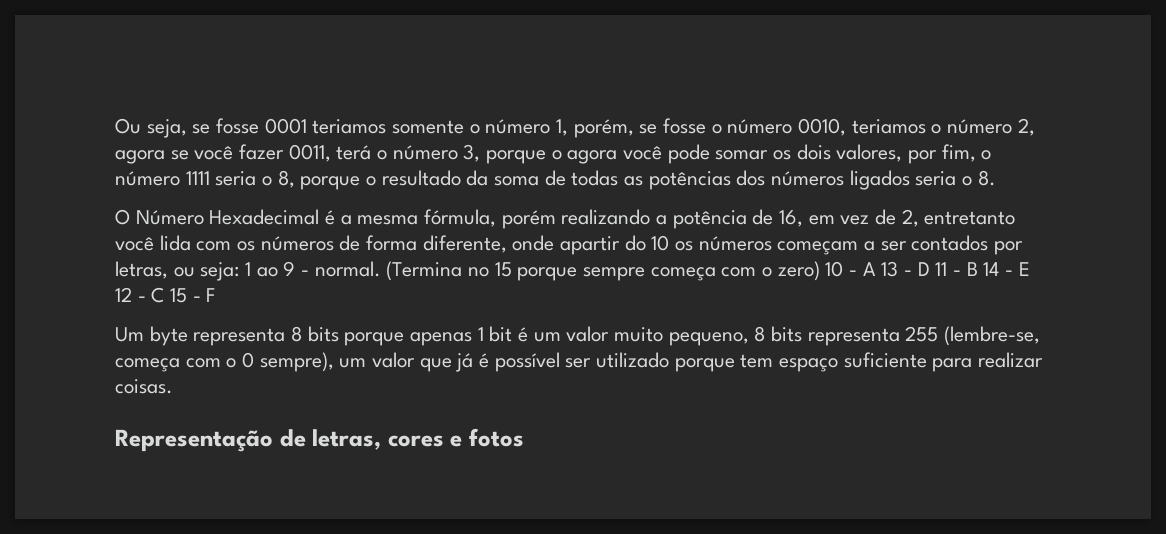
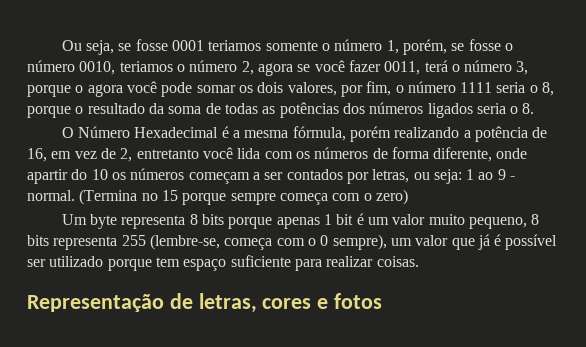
- (Termina no 15 porque sempre começa com o zero) 10 - A 13 - D 11 - B 14 - E 12 - C 15 - F
+ (Termina no 15 porque sempre começa com o zero)

